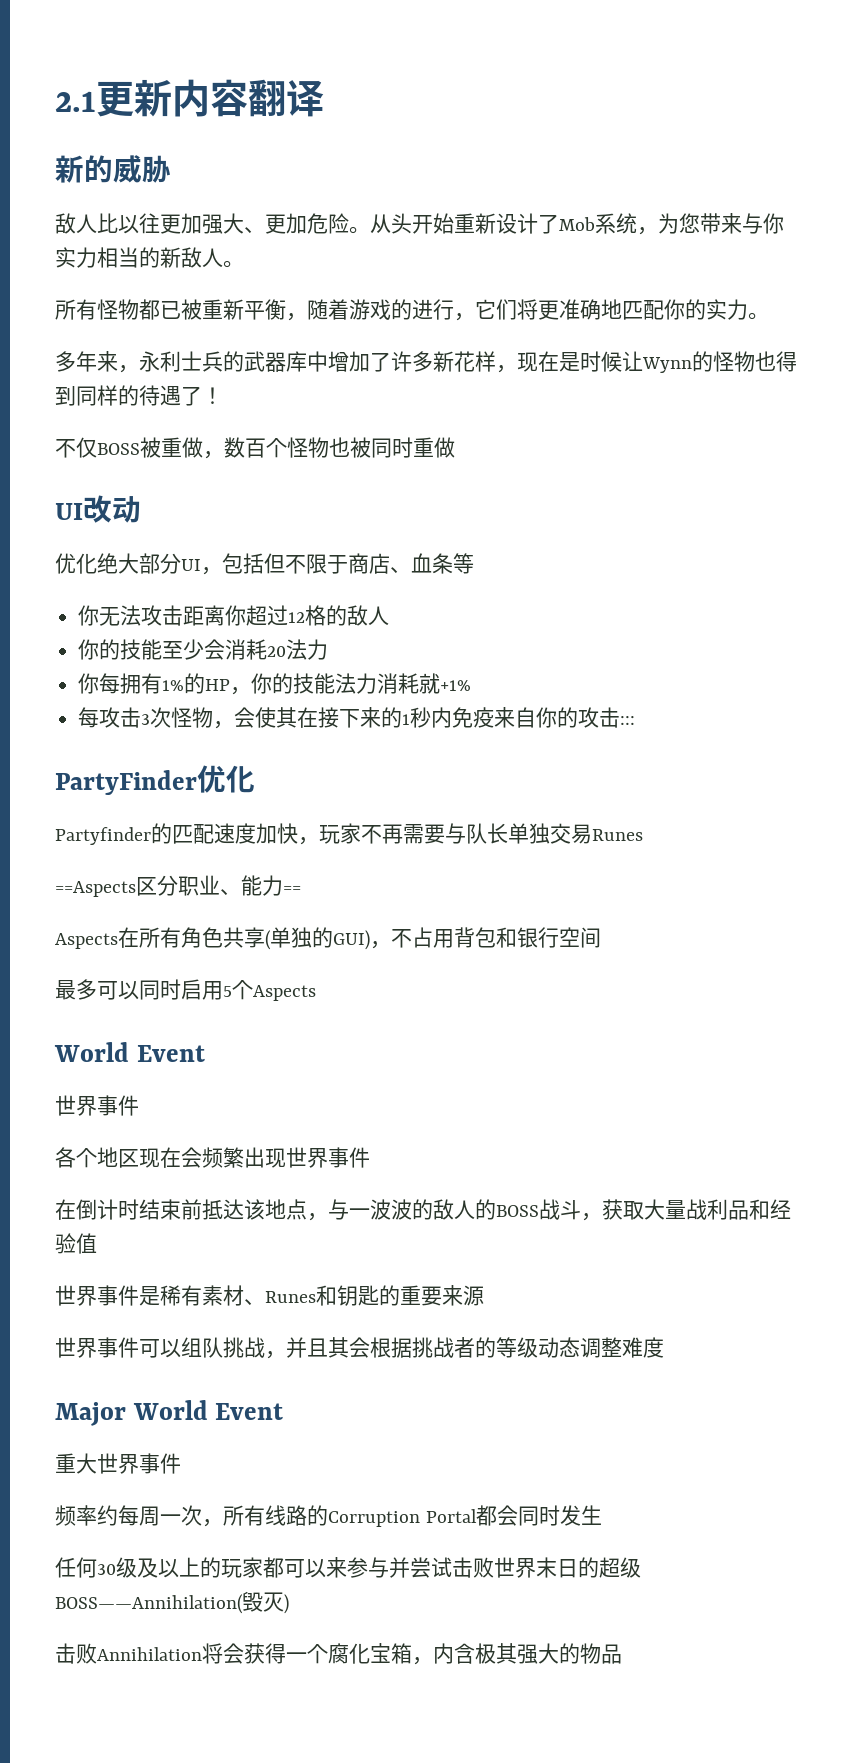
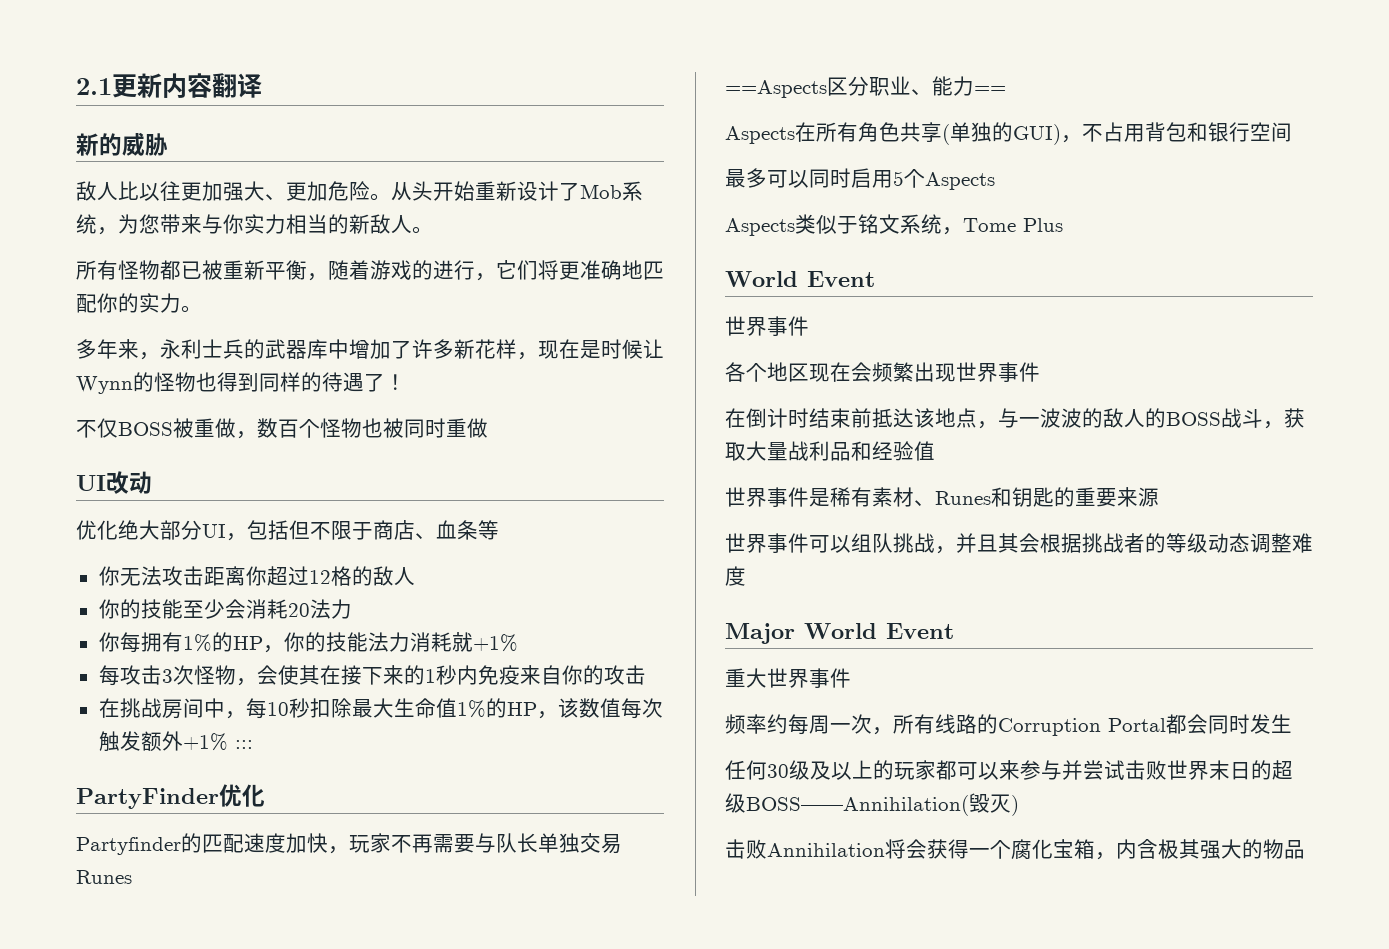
- 每攻击3次怪物，会使其在接下来的1秒内免疫来自你的攻击:::
+ 每攻击3次怪物，会使其在接下来的1秒内免疫来自你的攻击
+ 在挑战房间中，每10秒扣除最大生命值1%的HP，该数值每次触发额外+1% :::
+ Aspects类似于铭文系统，Tome Plus

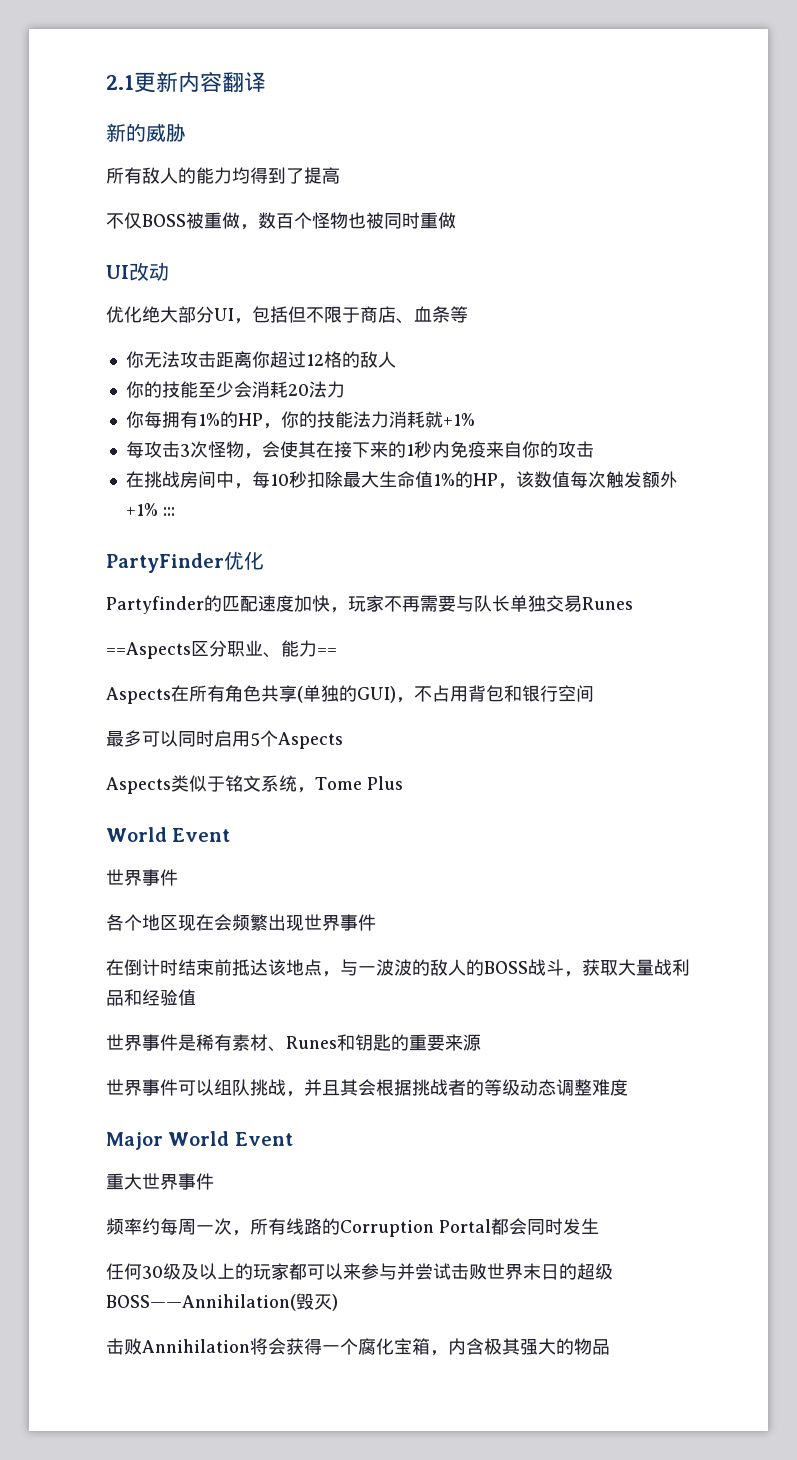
- 敌人比以往更加强大、更加危险。从头开始重新设计了Mob系统，为您带来与你实力相当的新敌人。
- 所有怪物都已被重新平衡，随着游戏的进行，它们将更准确地匹配你的实力。
- 多年来，永利士兵的武器库中增加了许多新花样，现在是时候让Wynn的怪物也得到同样的待遇了！
+ 所有敌人的能力均得到了提高

